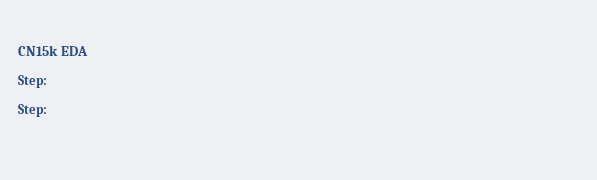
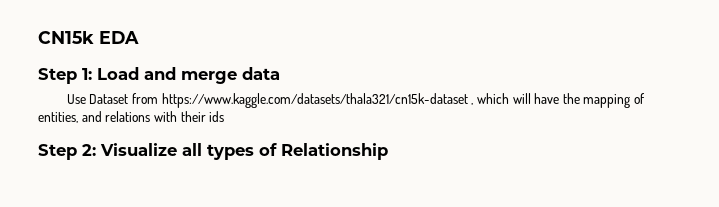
  CN15k EDA
- Step:
- Step:
+ Step 1: Load and merge data
+ Use Dataset from https://www.kaggle.com/datasets/thala321/cn15k-dataset , which will have the mapping of entities, and relations with their ids
+ Step 2: Visualize all types of Relationship

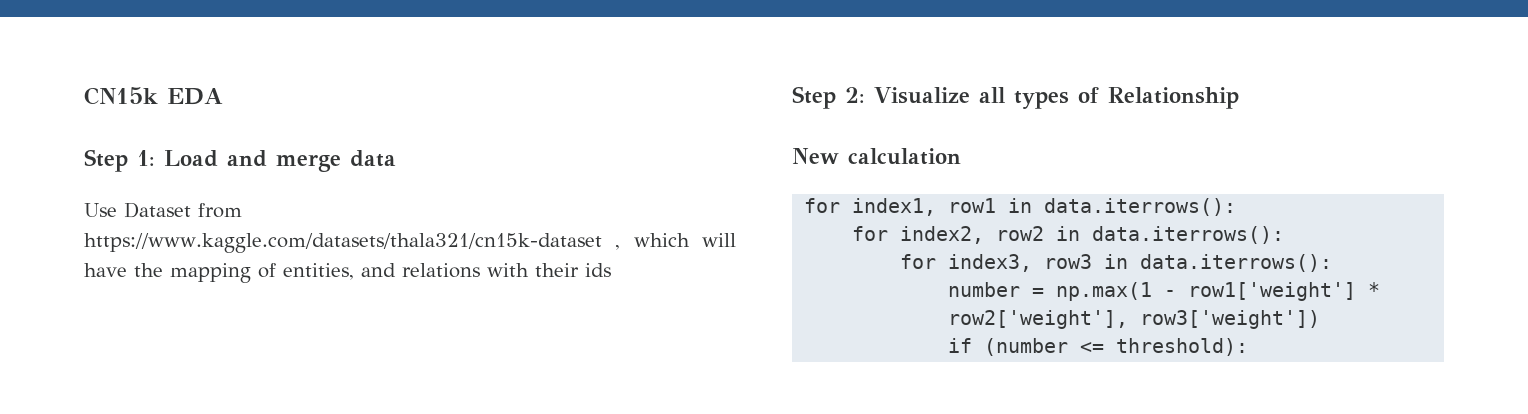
+ New calculation
+ for index1, row1 in data.iterrows():
+ for index2, row2 in data.iterrows():
+ for index3, row3 in data.iterrows():
+ number = np.max(1 - row1['weight'] * row2['weight'], row3['weight'])
+ if (number <= threshold):

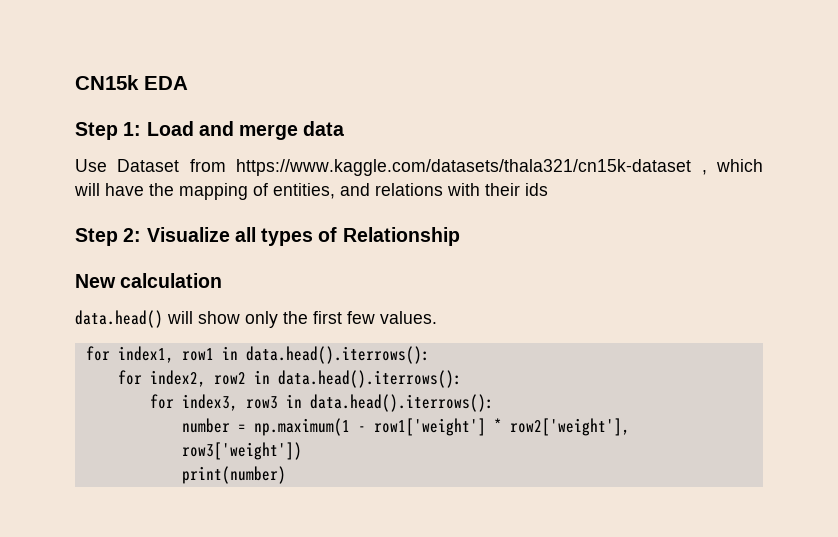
+ data.head() will show only the first few values.
- for index1, row1 in data.iterrows():
+ for index1, row1 in data.head().iterrows():
- for index2, row2 in data.iterrows():
+ for index2, row2 in data.head().iterrows():
- for index3, row3 in data.iterrows():
+ for index3, row3 in data.head().iterrows():
- number = np.max(1 - row1['weight'] * row2['weight'], row3['weight'])
+ number = np.maximum(1 - row1['weight'] * row2['weight'], row3['weight'])
- if (number <= threshold):
+ print(number)

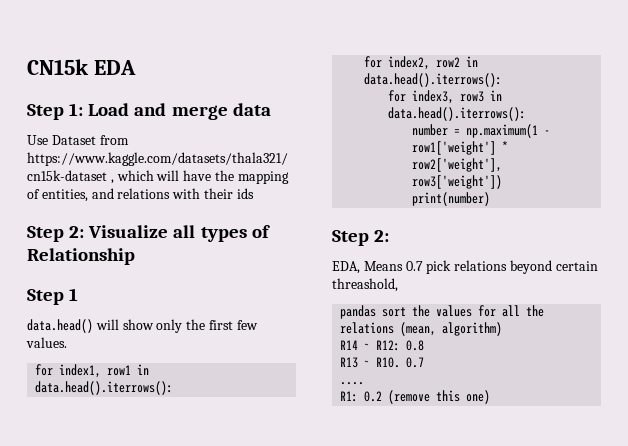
- New calculation
+ Step 1
  print(number)
+ Step 2:
+ EDA, Means 0.7 pick relations beyond certain threashold,
+ pandas sort the values for all the relations (mean, algorithm)
+ R14 ~ R12: 0.8
+ R13 ~ R10. 0.7
+ ....
+ R1: 0.2 (remove this one)

